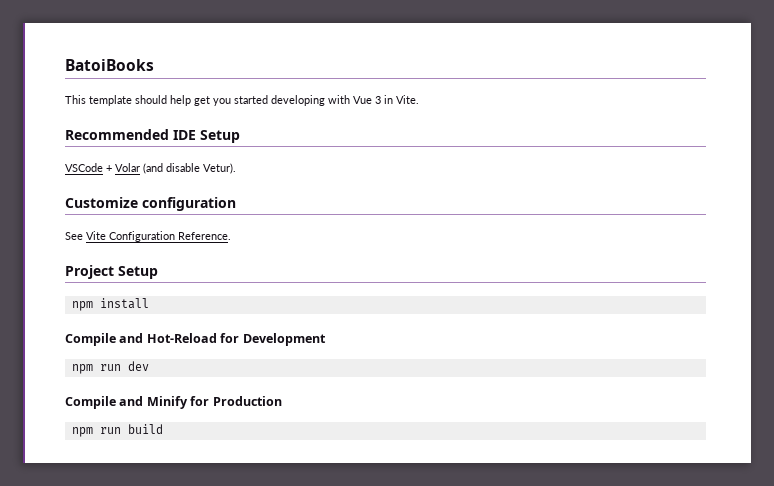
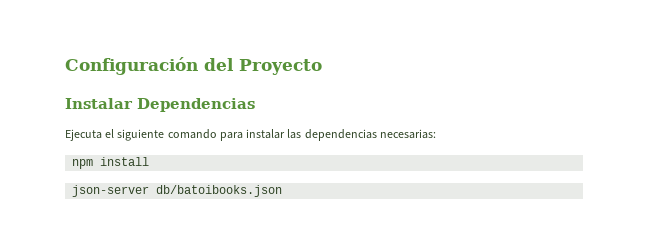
- BatoiBooks
- This template should help get you started developing with Vue 3 in Vite.
- Recommended IDE Setup
- VSCode + Volar (and disable Vetur).
- Customize configuration
- See Vite Configuration Reference.
- Project Setup
+ Configuración del Proyecto
+ Instalar Dependencias
+ Ejecuta el siguiente comando para instalar las dependencias necesarias:
  npm install
- Compile and Hot-Reload for Development
- npm run dev
- Compile and Minify for Production
- npm run build
+ json-server db/batoibooks.json

